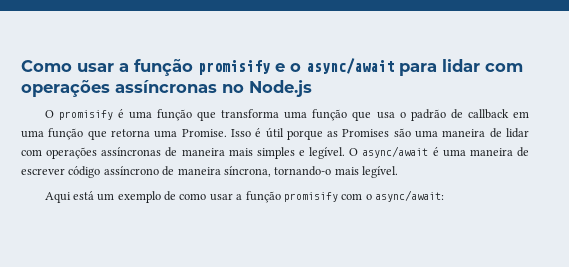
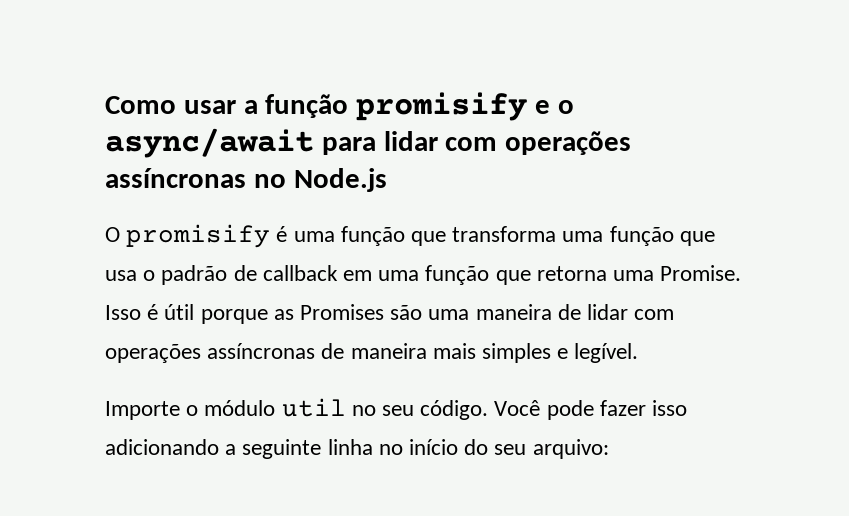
- Isso é útil porque as Promises são uma maneira de lidar com operações assíncronas de maneira mais simples e legível. O async/await é uma maneira de escrever código assíncrono de maneira síncrona, tornando-o mais legível.
- Aqui está um exemplo de como usar a função promisify com o async/await:
+ Isso é útil porque as Promises são uma maneira de lidar com operações assíncronas de maneira mais simples e legível.
+ Importe o módulo util no seu código. Você pode fazer isso adicionando a seguinte linha no início do seu arquivo:

